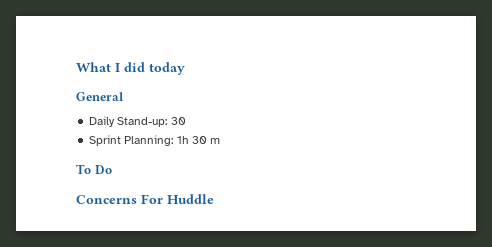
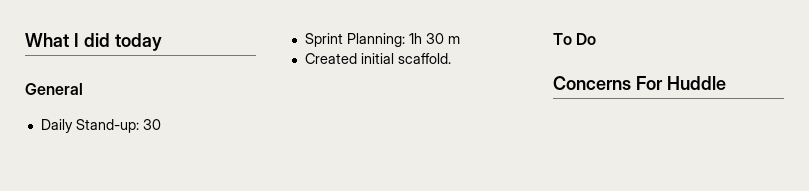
+ Created initial scaffold.

